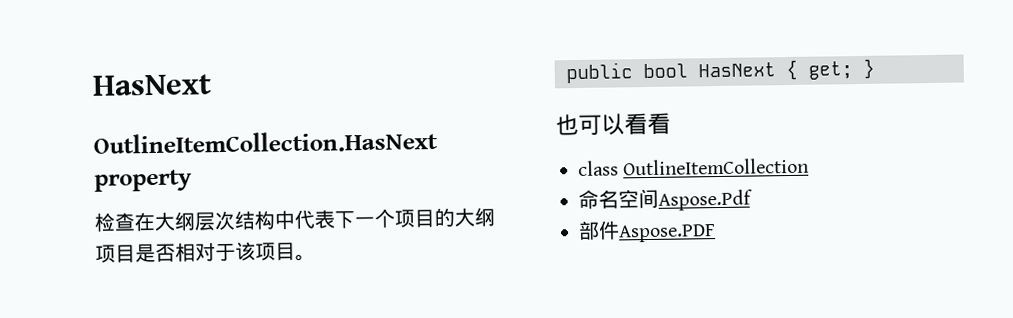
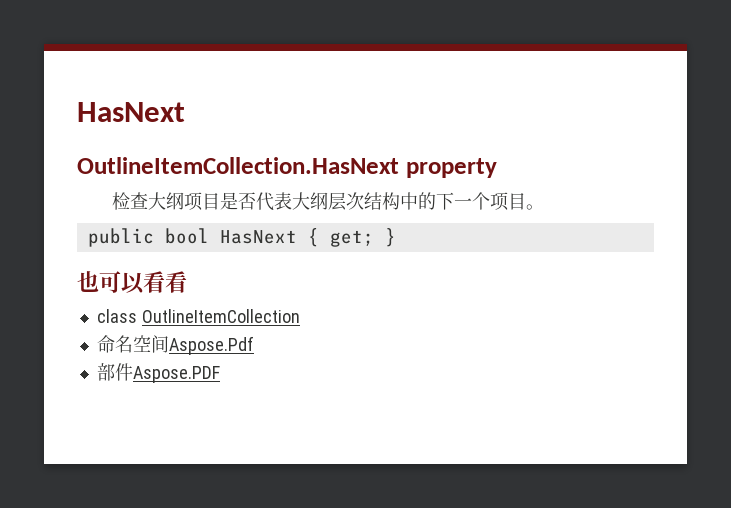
- 检查在大纲层次结构中代表下一个项目的大纲项目是否相对于该项目。
+ 检查大纲项目是否代表大纲层次结构中的下一个项目。

